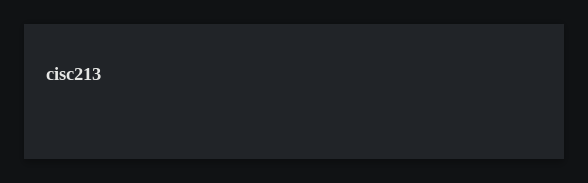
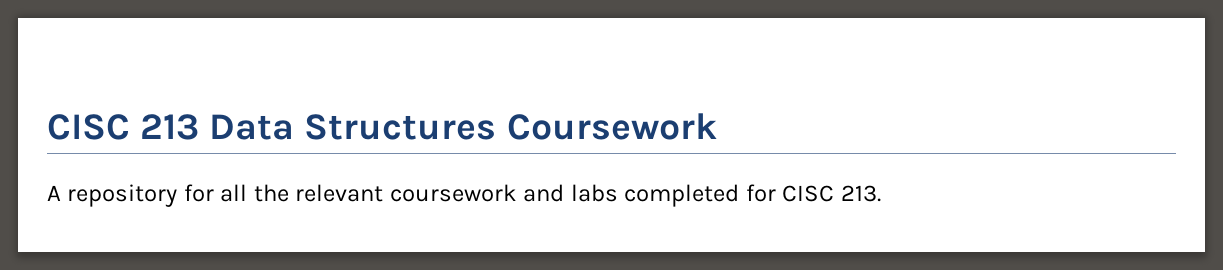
- cisc213
+ CISC 213 Data Structures Coursework
+ A repository for all the relevant coursework and labs completed for CISC 213.

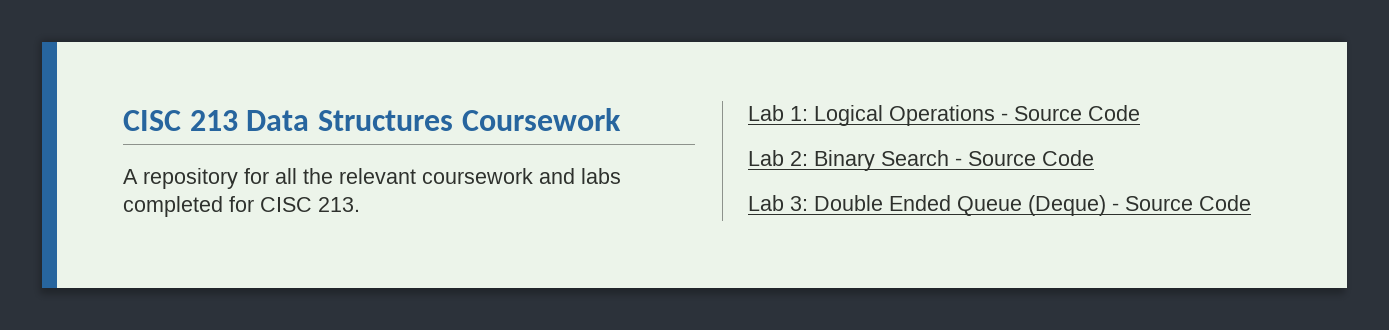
+ Lab 1: Logical Operations - Source Code
+ Lab 2: Binary Search - Source Code
+ Lab 3: Double Ended Queue (Deque) - Source Code

